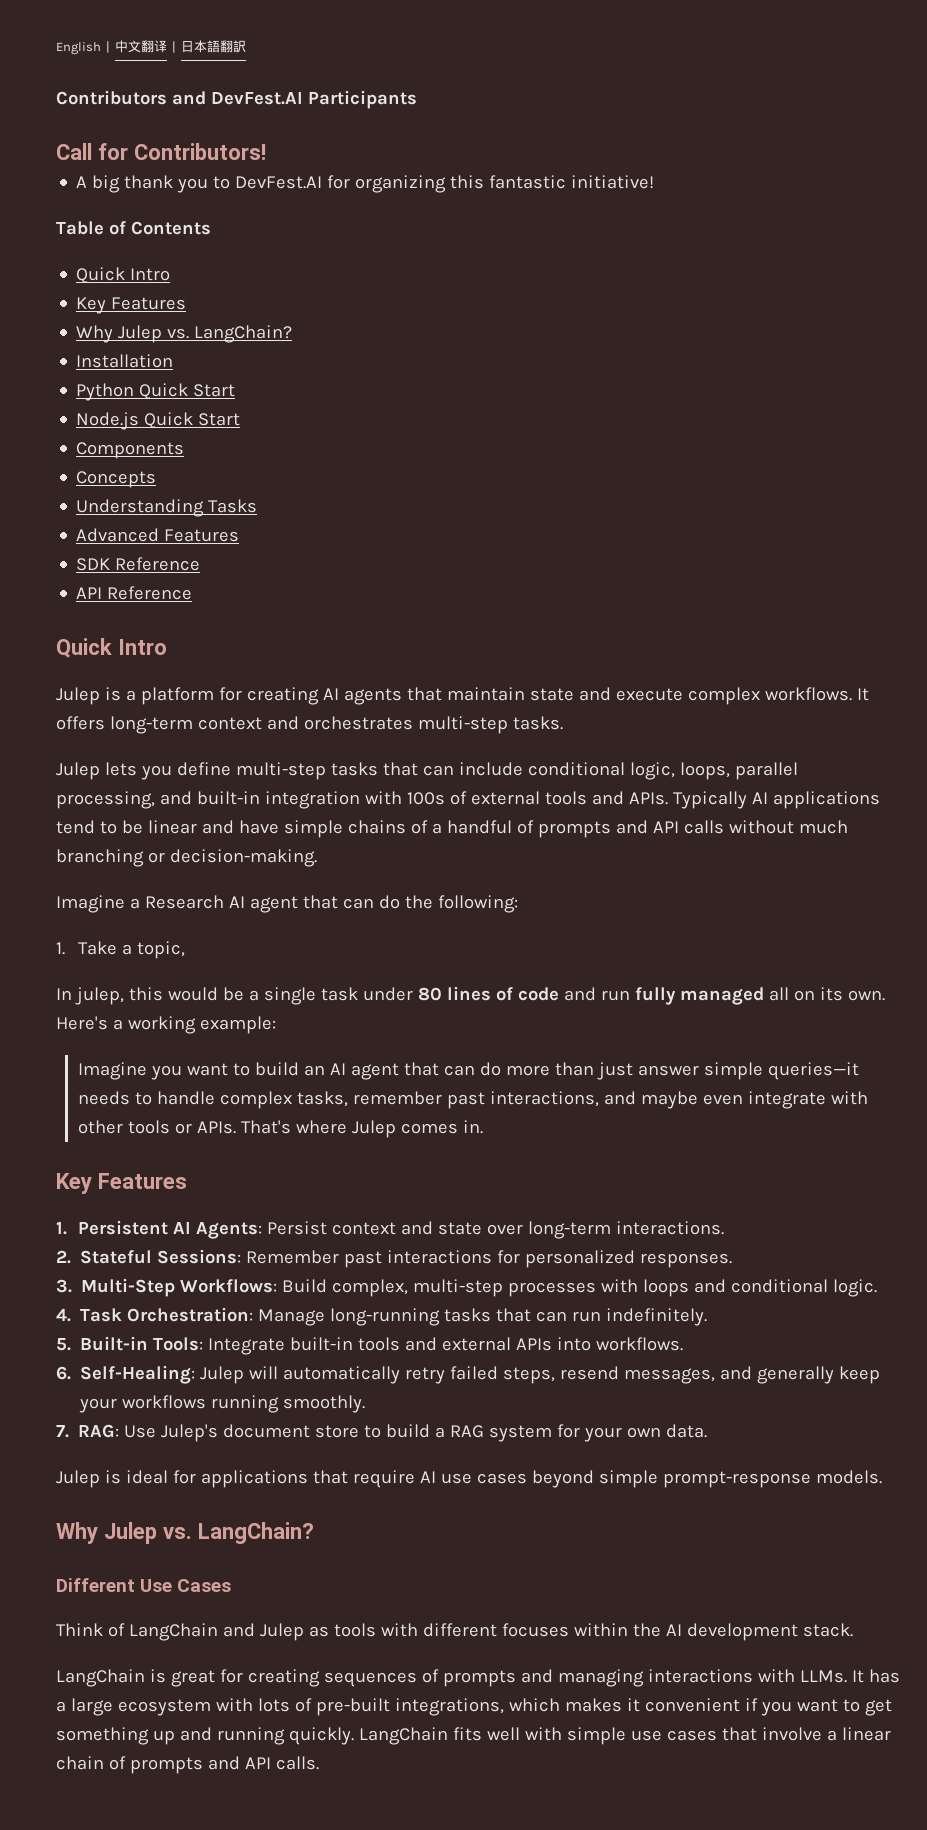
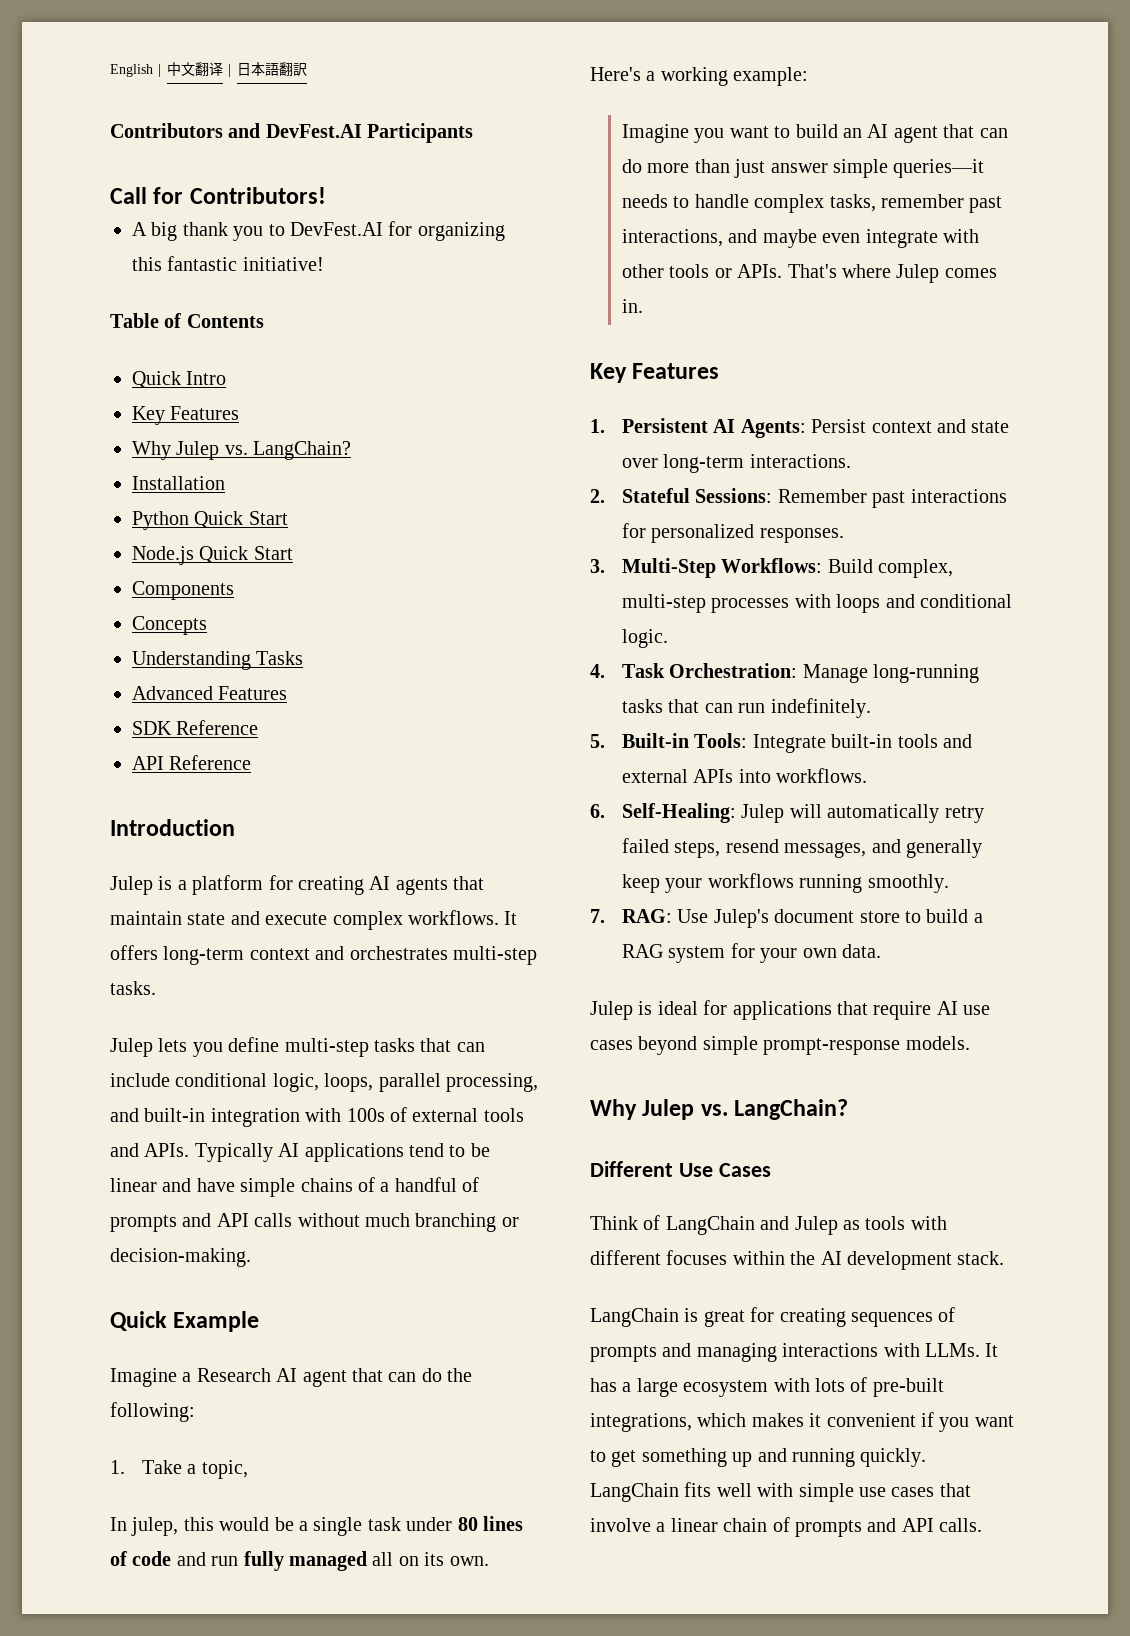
  API Reference
- Quick Intro
+ Introduction
+ Quick Example

